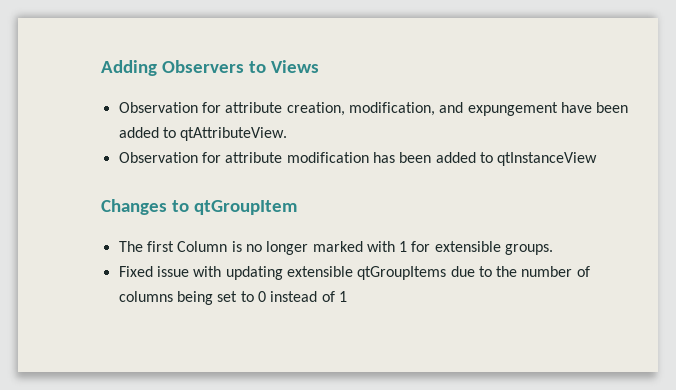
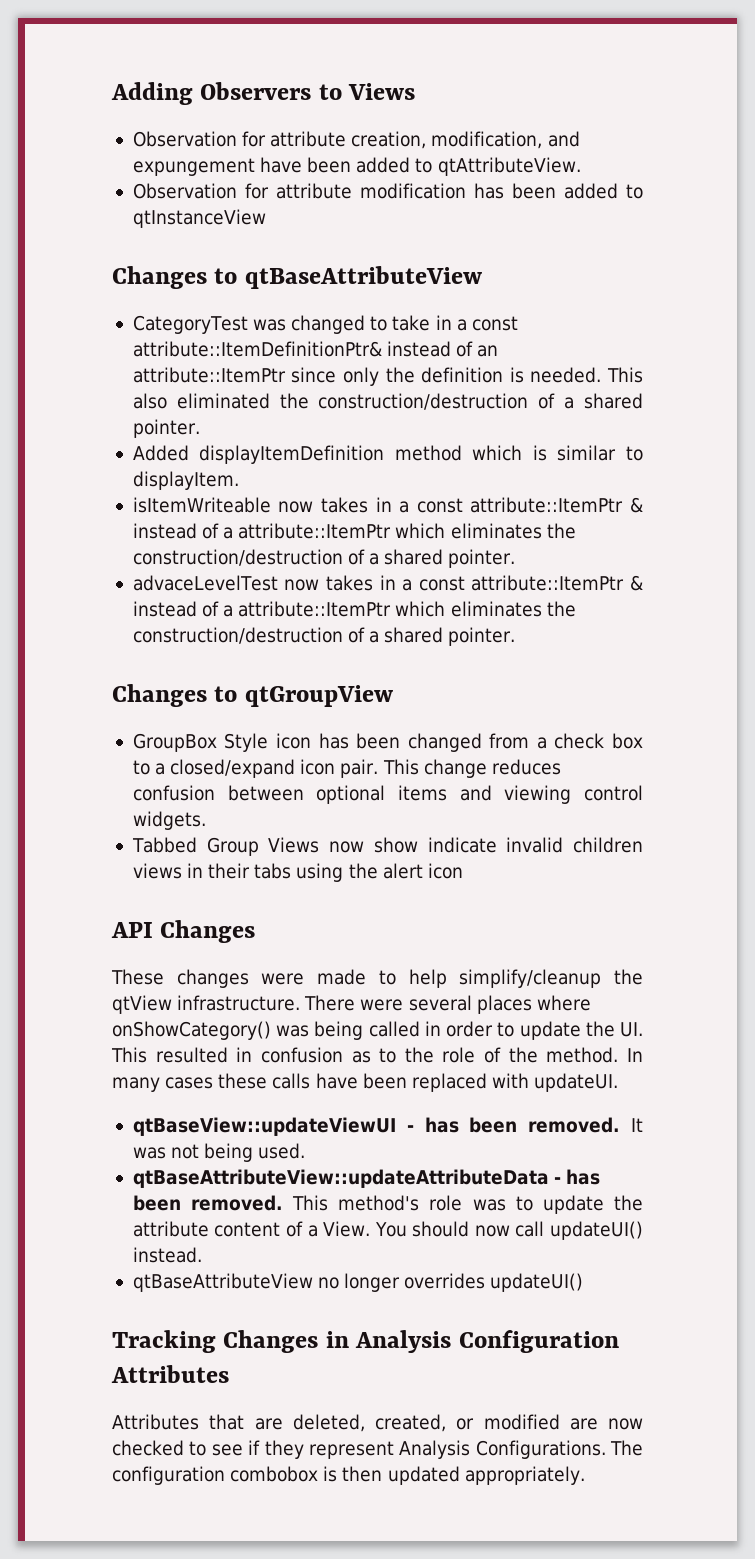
- Changes to qtGroupItem
- The first Column is no longer marked with 1 for extensible groups.
- Fixed issue with updating extensible qtGroupItems due to the number of columns being set to 0 instead of 1
+ Changes to qtBaseAttributeView
+ CategoryTest was changed to take in a const attribute::ItemDefinitionPtr& instead of an attribute::ItemPtr since only the definition is needed. This also eliminated the construction/destruction of a shared pointer.
+ Added displayItemDefinition method which is similar to displayItem.
+ isItemWriteable now takes in a const attribute::ItemPtr & instead of a attribute::ItemPtr which eliminates the construction/destruction of a shared pointer.
+ advaceLevelTest now takes in a const attribute::ItemPtr & instead of a attribute::ItemPtr which eliminates the construction/destruction of a shared pointer.
+ Changes to qtGroupView
+ GroupBox Style icon has been changed from a check box to a closed/expand icon pair. This change reduces confusion between optional items and viewing control widgets.
+ Tabbed Group Views now show indicate invalid children views in their tabs using the alert icon
+ API Changes
+ These changes were made to help simplify/cleanup the qtView infrastructure. There were several places where onShowCategory() was being called in order to update the UI. This resulted in confusion as to the role of the method. In many cases these calls have been replaced with updateUI.
+ qtBaseView::updateViewUI - has been removed. It was not being used.
+ qtBaseAttributeView::updateAttributeData - has been removed. This method's role was to update the attribute content of a View. You should now call updateUI() instead.
+ qtBaseAttributeView no longer overrides updateUI()
+ Tracking Changes in Analysis Configuration Attributes
+ Attributes that are deleted, created, or modified are now checked to see if they represent Analysis Configurations. The configuration combobox is then updated appropriately.

